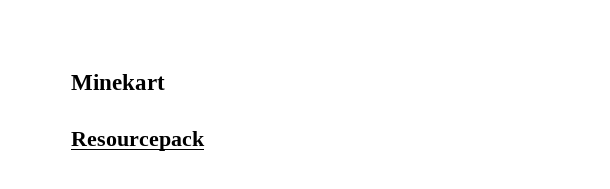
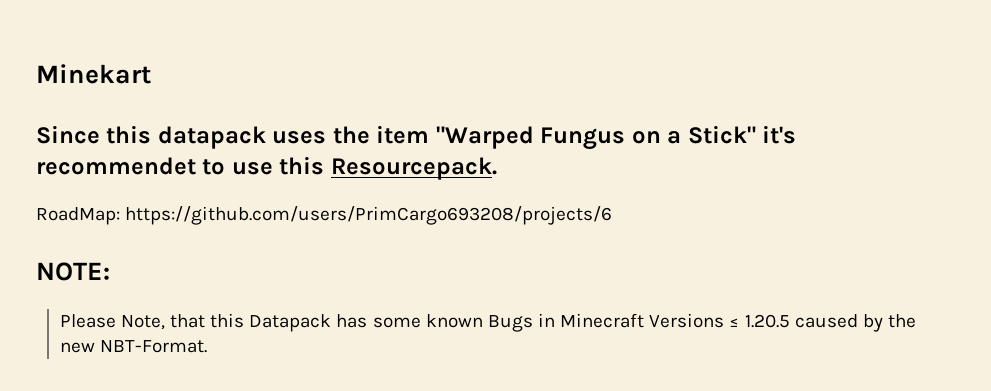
- Resourcepack
+ Since this datapack uses the item "Warped Fungus on a Stick" it's recommendet to use this Resourcepack.
+ RoadMap: https://github.com/users/PrimCargo693208/projects/6
+ NOTE:
+ Please Note, that this Datapack has some known Bugs in Minecraft Versions ≤ 1.20.5 caused by the new NBT-Format.

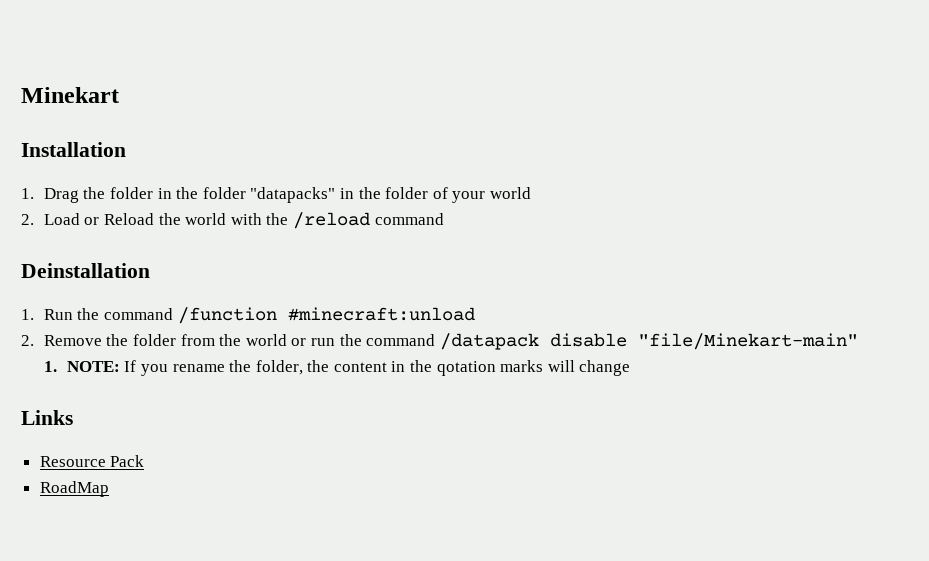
- Since this datapack uses the item "Warped Fungus on a Stick" it's recommendet to use this Resourcepack.
- RoadMap: https://github.com/users/PrimCargo693208/projects/6
- NOTE:
- Please Note, that this Datapack has some known Bugs in Minecraft Versions ≤ 1.20.5 caused by the new NBT-Format.
+ Installation
+ 1. Drag the folder in the folder "datapacks" in the folder of your world
+ 2. Load or Reload the world with the /reload command
+ Deinstallation
+ 1. Run the command /function #minecraft:unload
+ 2. Remove the folder from the world or run the command /datapack disable "file/Minekart-main"
+ 1. NOTE: If you rename the folder, the content in the qotation marks will change
+ Links
+ Resource Pack
+ RoadMap

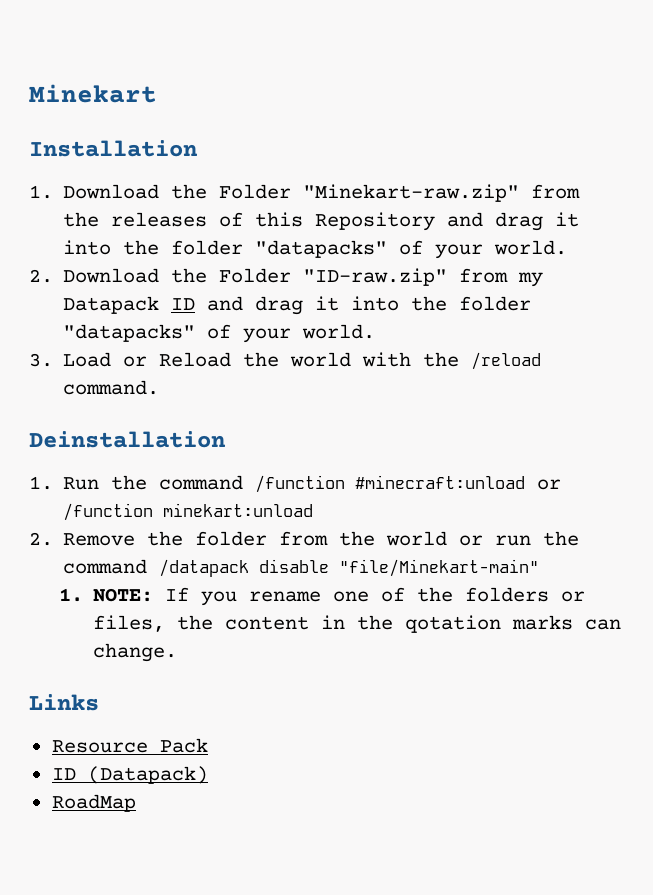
- 1. Drag the folder in the folder "datapacks" in the folder of your world
- 2. Load or Reload the world with the /reload command
+ 1. Download the Folder "Minekart-raw.zip" from the releases of this Repository and drag it into the folder "datapacks" of your world.
+ 2. Download the Folder "ID-raw.zip" from my Datapack ID and drag it into the folder "datapacks" of your world.
+ 3. Load or Reload the world with the /reload command.
- 1. Run the command /function #minecraft:unload
+ 1. Run the command /function #minecraft:unload or /function minekart:unload
- 1. NOTE: If you rename the folder, the content in the qotation marks will change
+ 1. NOTE: If you rename one of the folders or files, the content in the qotation marks can change.
+ ID (Datapack)

